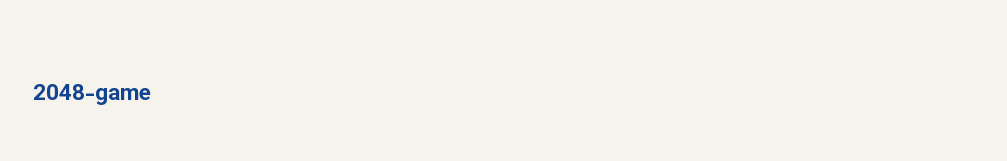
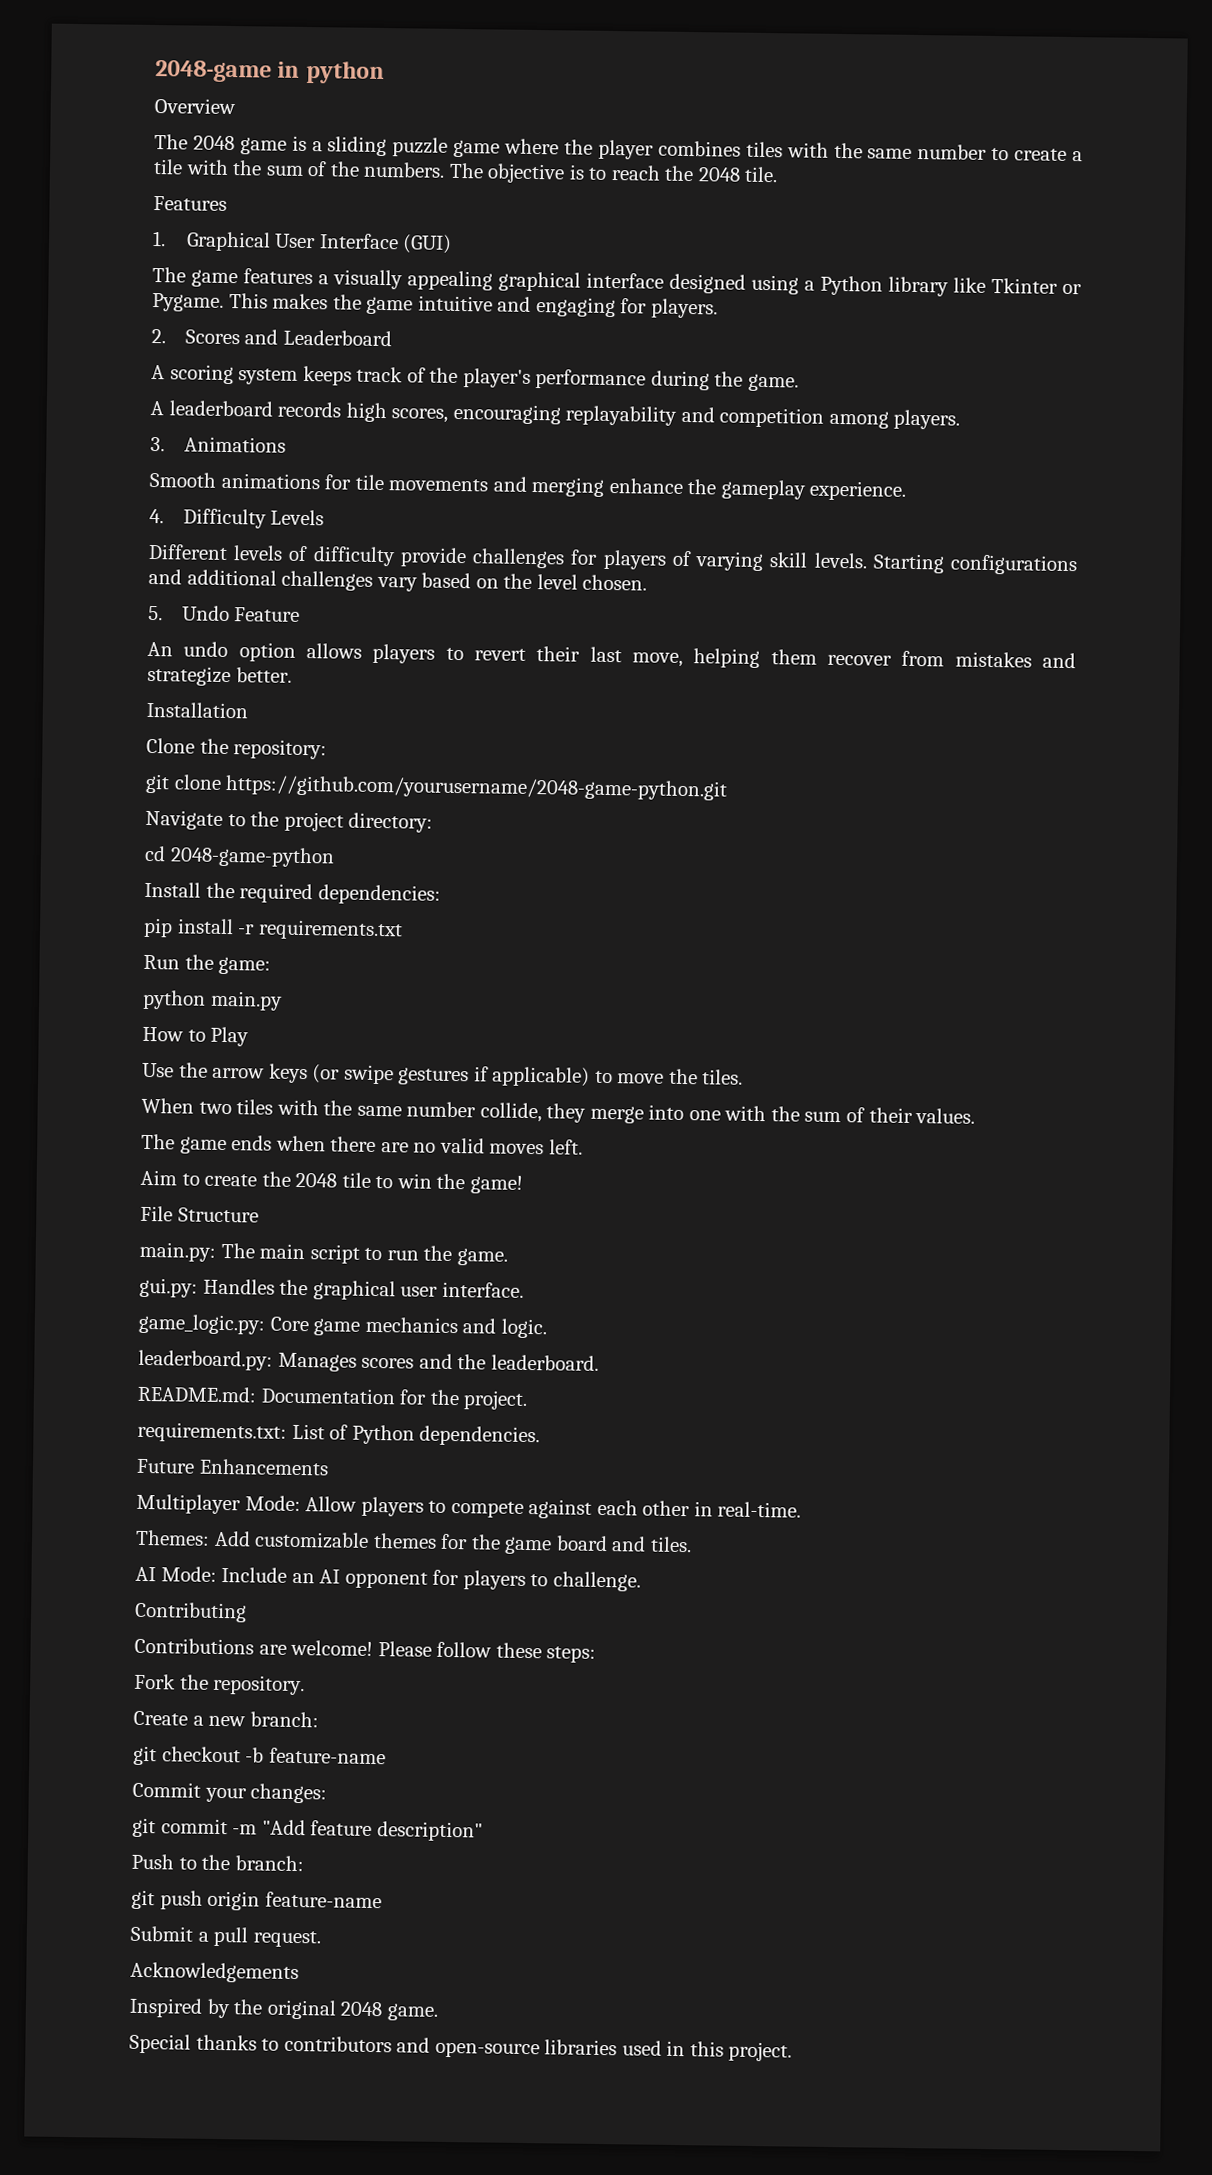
- 2048-game
+ 2048-game in python
+ Overview
+ The 2048 game is a sliding puzzle game where the player combines tiles with the same number to create a tile with the sum of the numbers. The objective is to reach the 2048 tile.
+ Features
+ 1. Graphical User Interface (GUI)
+ The game features a visually appealing graphical interface designed using a Python library like Tkinter or Pygame. This makes the game intuitive and engaging for players.
+ 2. Scores and Leaderboard
+ A scoring system keeps track of the player's performance during the game.
+ A leaderboard records high scores, encouraging replayability and competition among players.
+ 3. Animations
+ Smooth animations for tile movements and merging enhance the gameplay experience.
+ 4. Difficulty Levels
+ Different levels of difficulty provide challenges for players of varying skill levels. Starting configurations and additional challenges vary based on the level chosen.
+ 5. Undo Feature
+ An undo option allows players to revert their last move, helping them recover from mistakes and strategize better.
+ Installation
+ Clone the repository:
+ git clone https://github.com/yourusername/2048-game-python.git
+ Navigate to the project directory:
+ cd 2048-game-python
+ Install the required dependencies:
+ pip install -r requirements.txt
+ Run the game:
+ python main.py
+ How to Play
+ Use the arrow keys (or swipe gestures if applicable) to move the tiles.
+ When two tiles with the same number collide, they merge into one with the sum of their values.
+ The game ends when there are no valid moves left.
+ Aim to create the 2048 tile to win the game!
+ File Structure
+ main.py: The main script to run the game.
+ gui.py: Handles the graphical user interface.
+ game_logic.py: Core game mechanics and logic.
+ leaderboard.py: Manages scores and the leaderboard.
+ README.md: Documentation for the project.
+ requirements.txt: List of Python dependencies.
+ Future Enhancements
+ Multiplayer Mode: Allow players to compete against each other in real-time.
+ Themes: Add customizable themes for the game board and tiles.
+ AI Mode: Include an AI opponent for players to challenge.
+ Contributing
+ Contributions are welcome! Please follow these steps:
+ Fork the repository.
+ Create a new branch:
+ git checkout -b feature-name
+ Commit your changes:
+ git commit -m "Add feature description"
+ Push to the branch:
+ git push origin feature-name
+ Submit a pull request.
+ Acknowledgements
+ Inspired by the original 2048 game.
+ Special thanks to contributors and open-source libraries used in this project.

